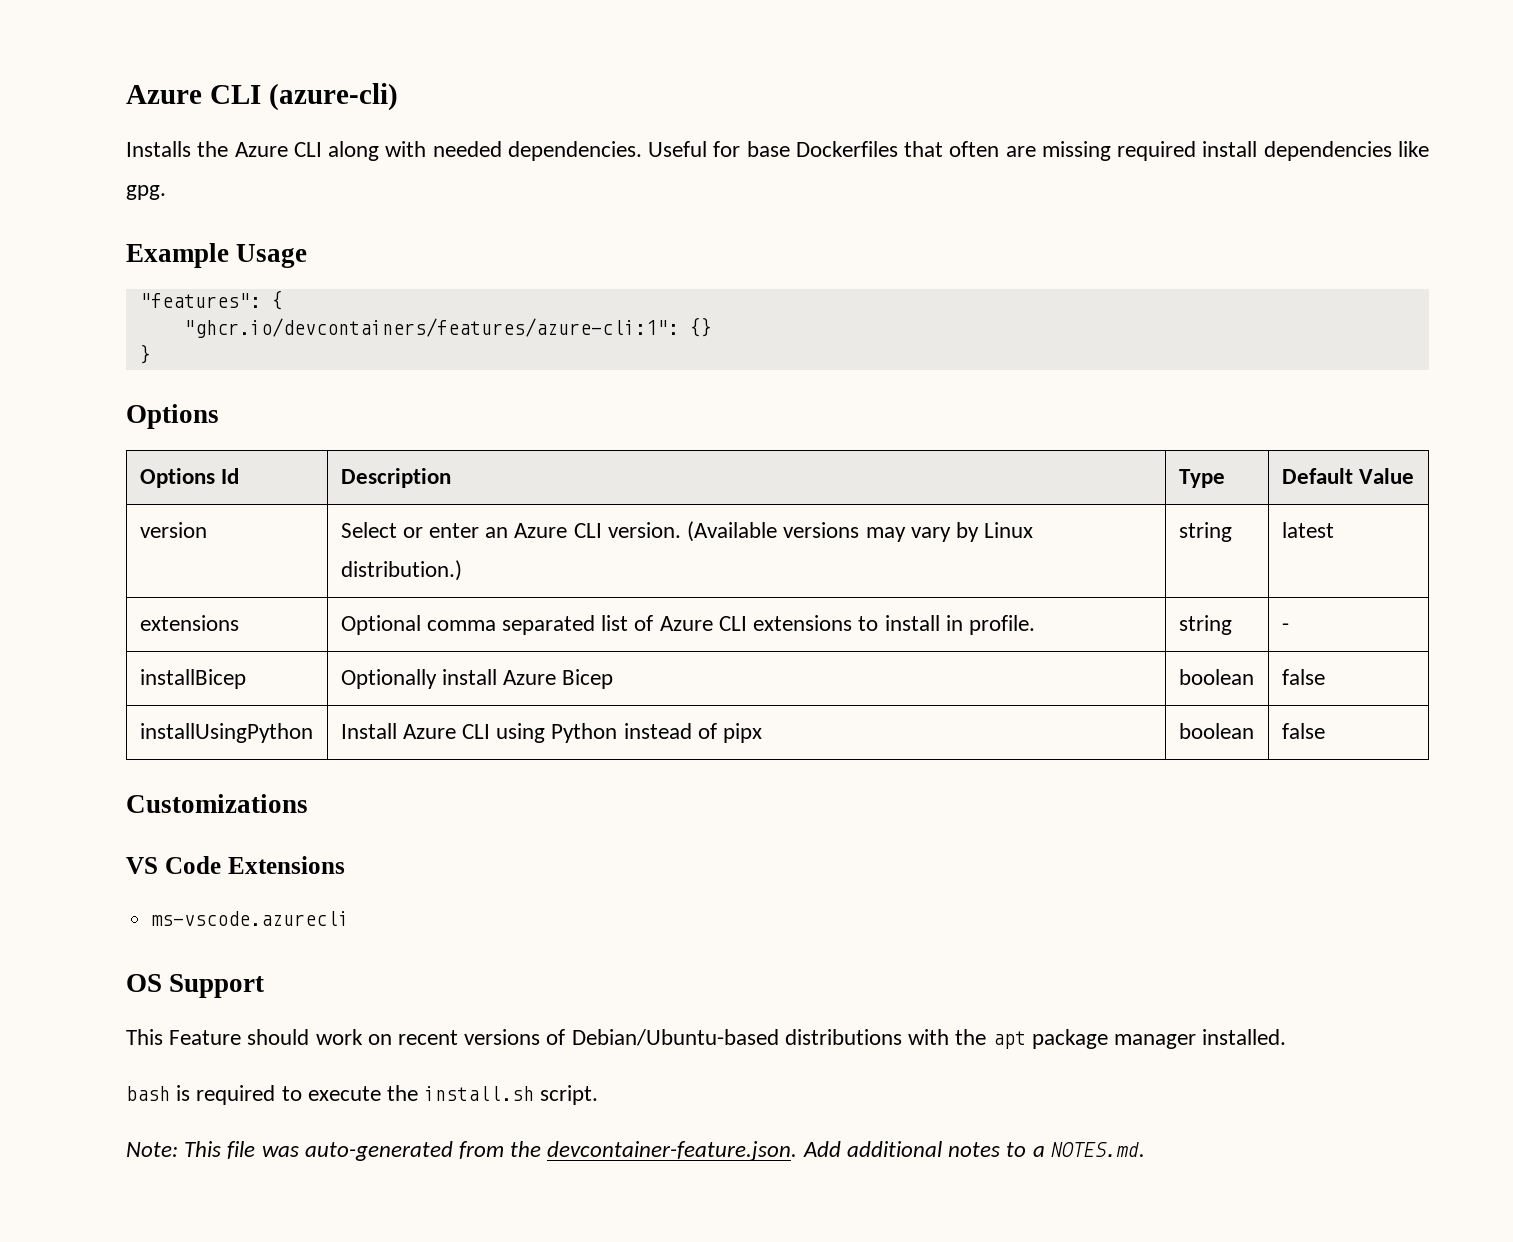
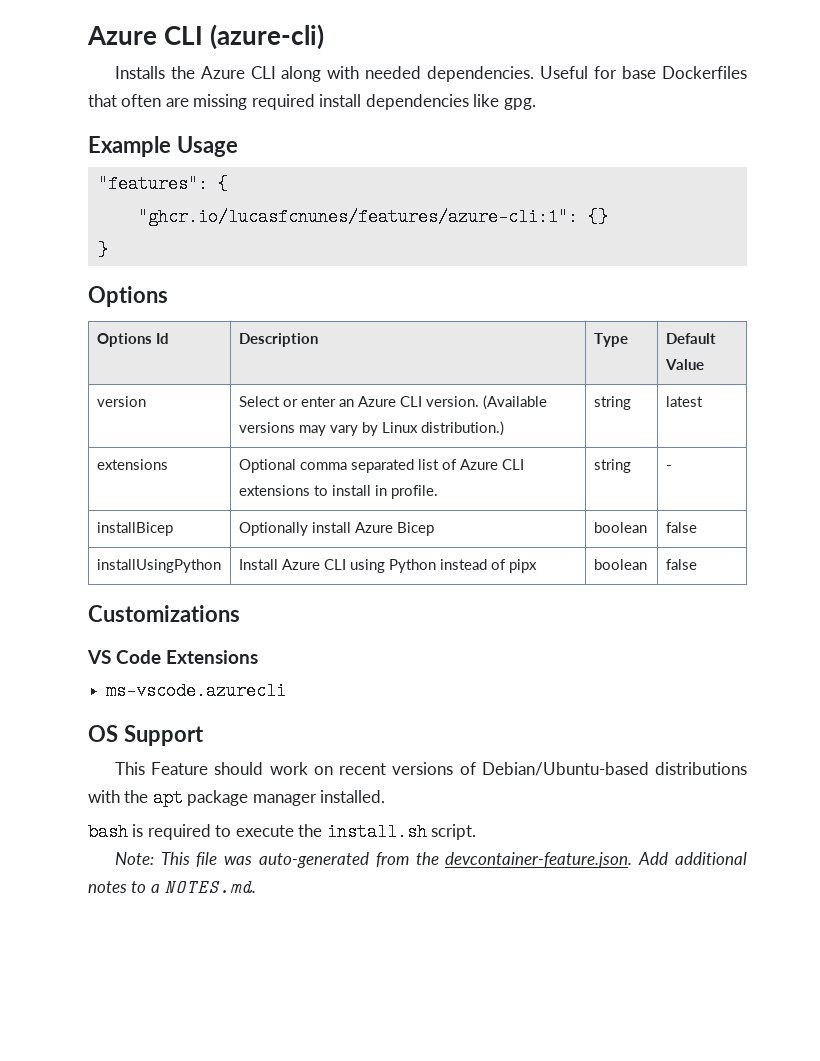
- "ghcr.io/devcontainers/features/azure-cli:1": {}
+ "ghcr.io/lucasfcnunes/features/azure-cli:1": {}

